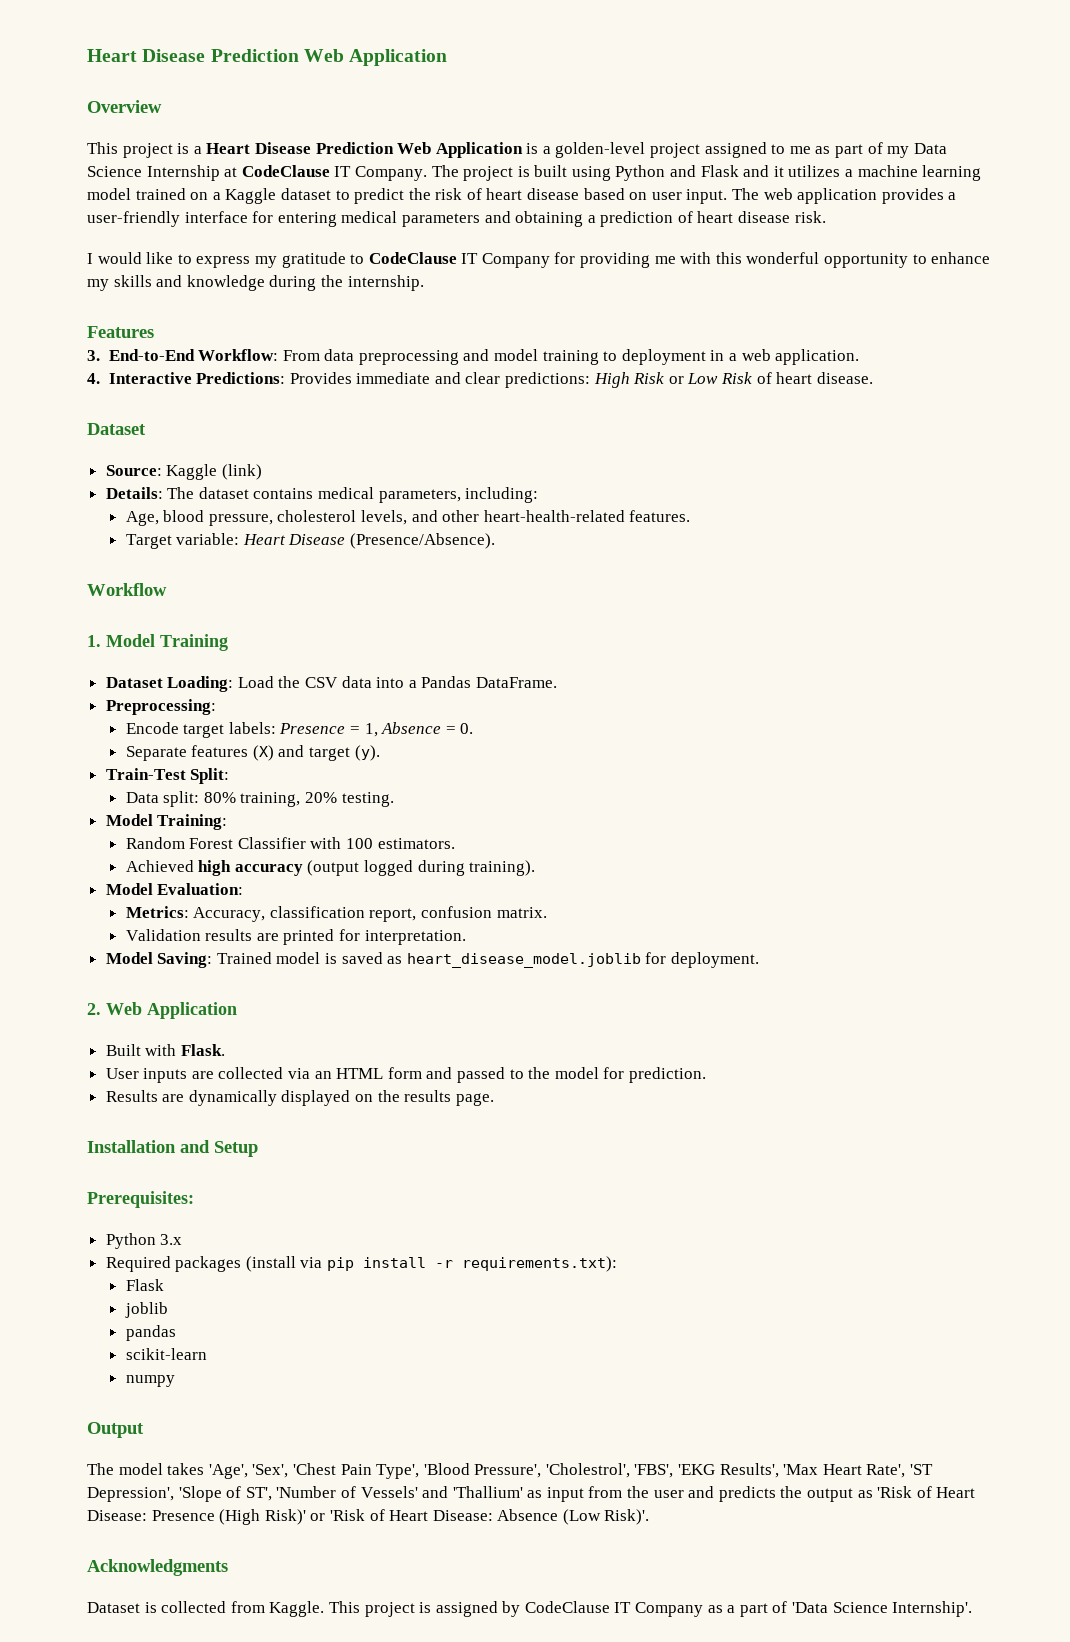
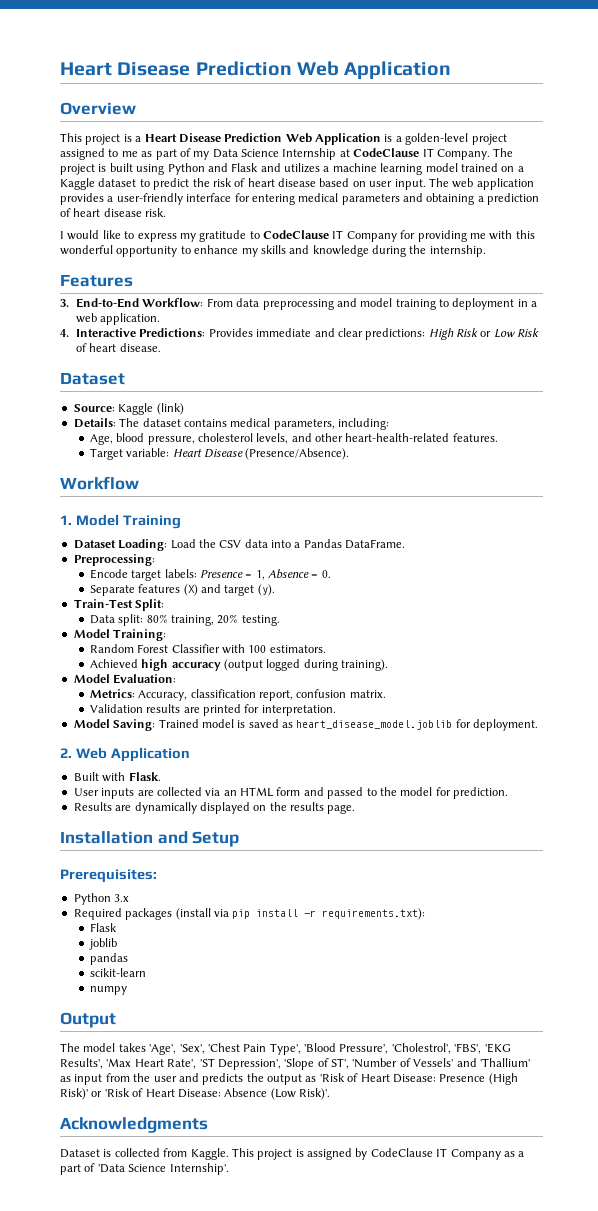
- The project is built using Python and Flask and it utilizes a machine learning model trained on a Kaggle dataset to predict the risk of heart disease based on user input.
+ The project is built using Python and Flask and utilizes a machine learning model trained on a Kaggle dataset to predict the risk of heart disease based on user input.

